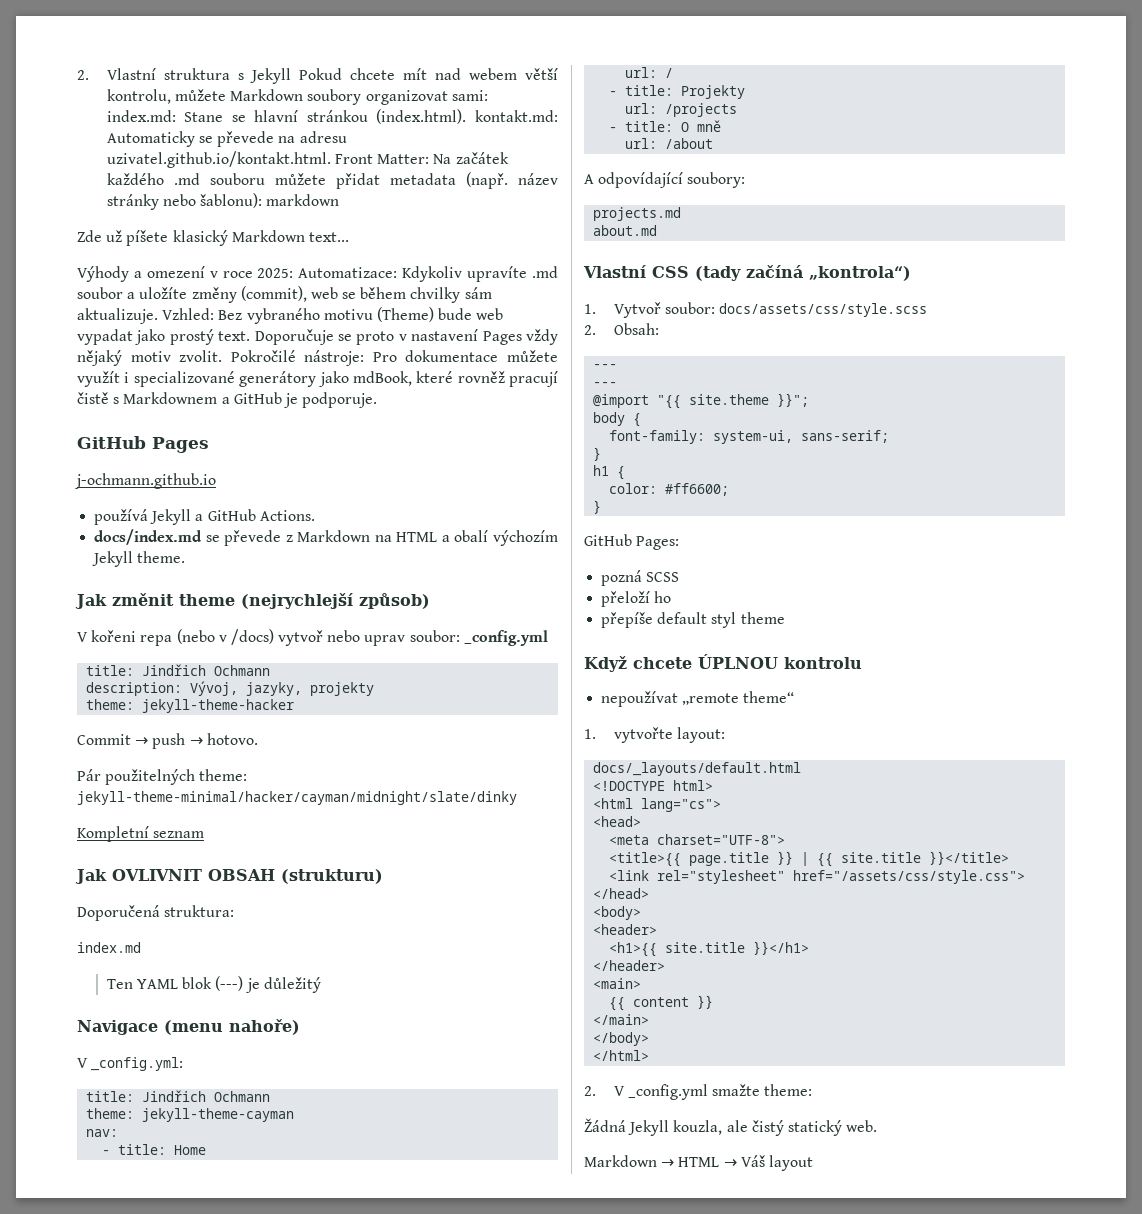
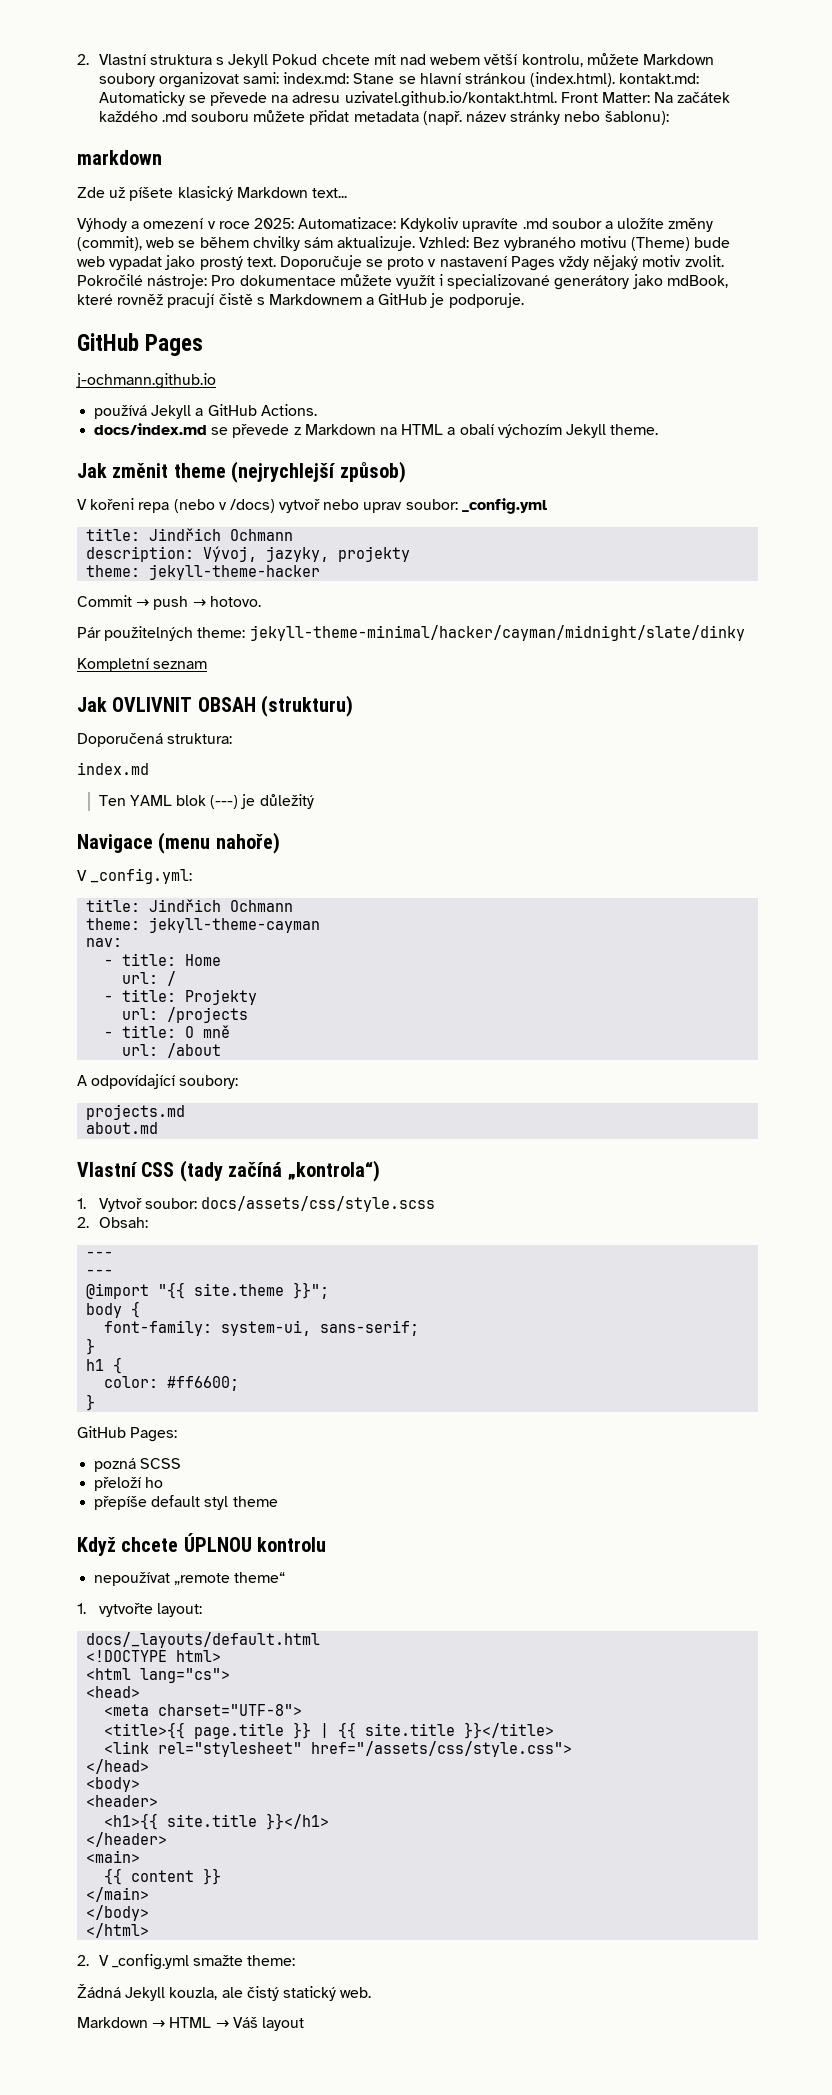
- 2. Vlastní struktura s Jekyll Pokud chcete mít nad webem větší kontrolu, můžete Markdown soubory organizovat sami: index.md: Stane se hlavní stránkou (index.html). kontakt.md: Automaticky se převede na adresu uzivatel.github.io/kontakt.html. Front Matter: Na začátek každého .md souboru můžete přidat metadata (např. název stránky nebo šablonu): markdown
+ 2. Vlastní struktura s Jekyll Pokud chcete mít nad webem větší kontrolu, můžete Markdown soubory organizovat sami: index.md: Stane se hlavní stránkou (index.html). kontakt.md: Automaticky se převede na adresu uzivatel.github.io/kontakt.html. Front Matter: Na začátek každého .md souboru můžete přidat metadata (např. název stránky nebo šablonu):
+ markdown

